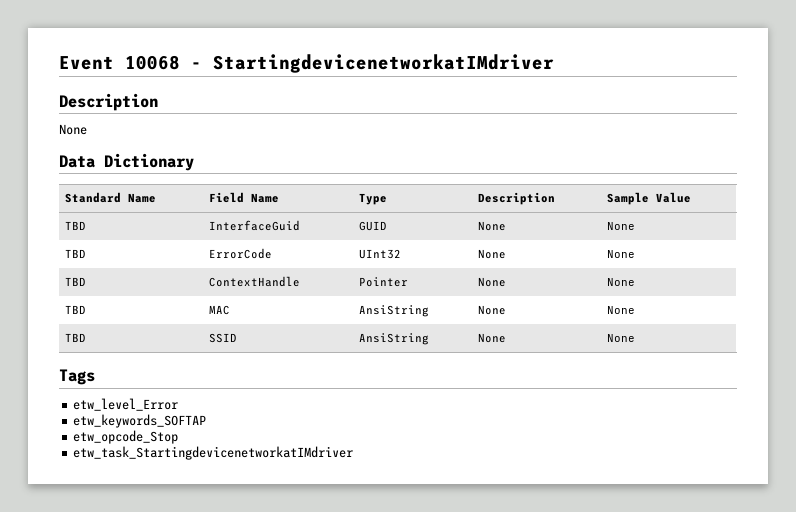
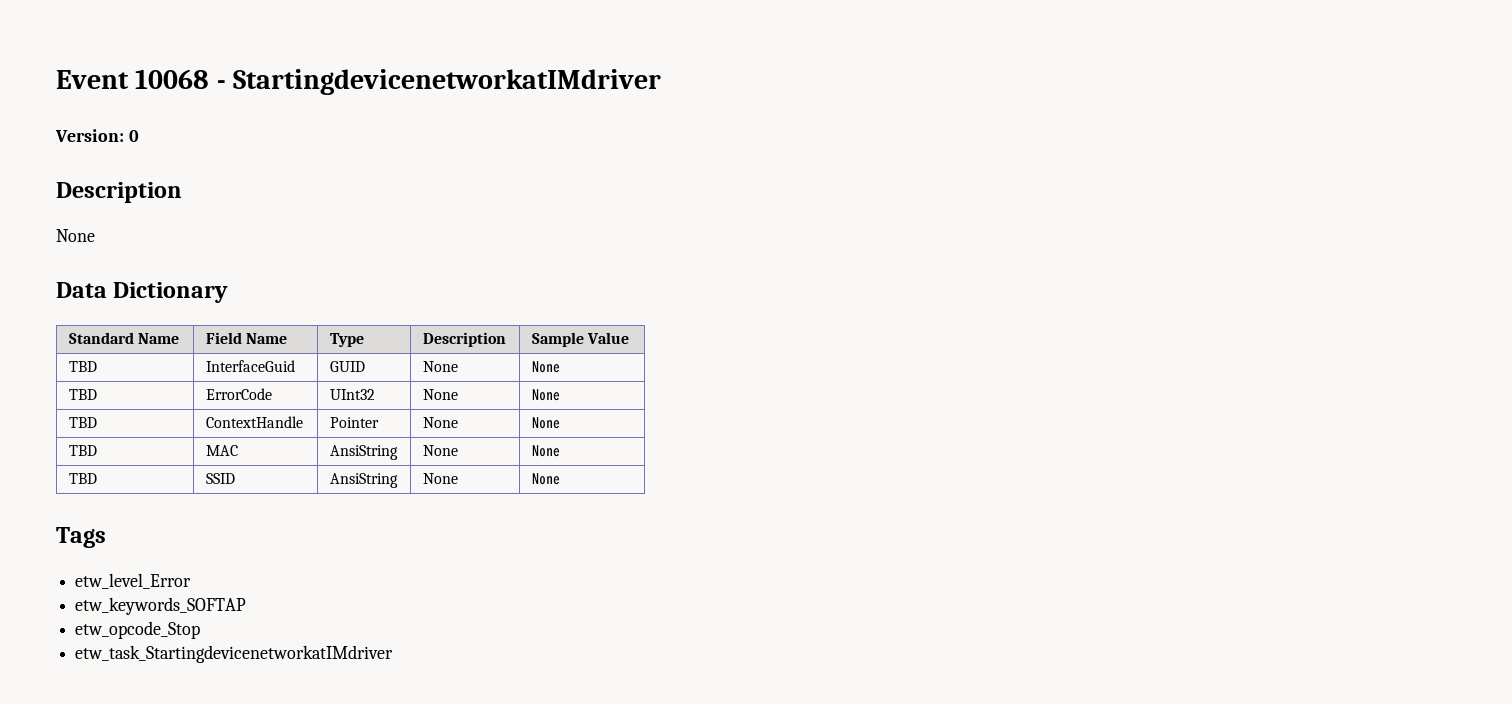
+ Version: 0

